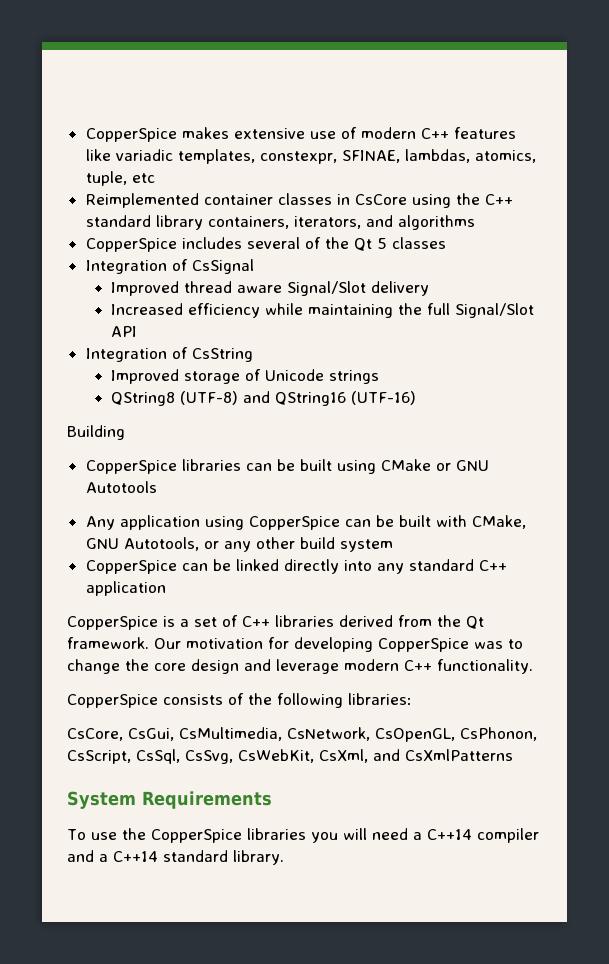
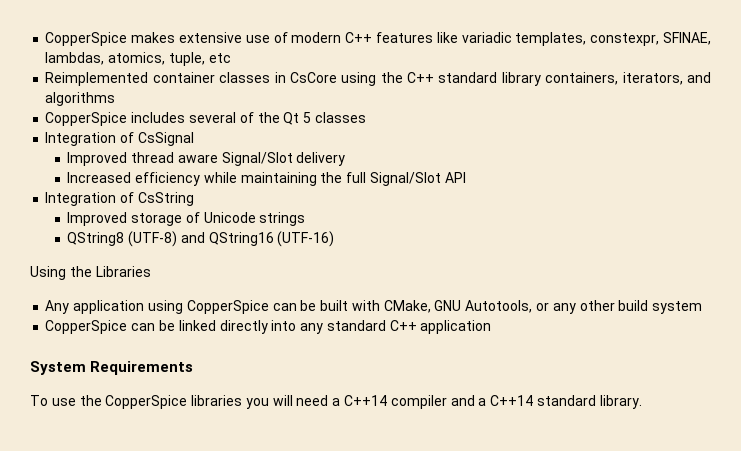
- Building
- CopperSpice libraries can be built using CMake or GNU Autotools
+ Using the Libraries
- CopperSpice is a set of C++ libraries derived from the Qt framework. Our motivation for developing CopperSpice was to change the core design and leverage modern C++ functionality.
- CopperSpice consists of the following libraries:
- CsCore, CsGui, CsMultimedia, CsNetwork, CsOpenGL, CsPhonon, CsScript, CsSql, CsSvg, CsWebKit, CsXml, and CsXmlPatterns

